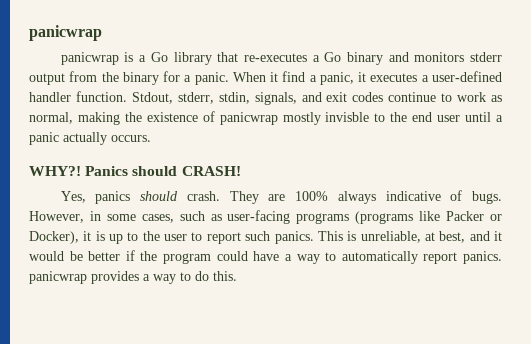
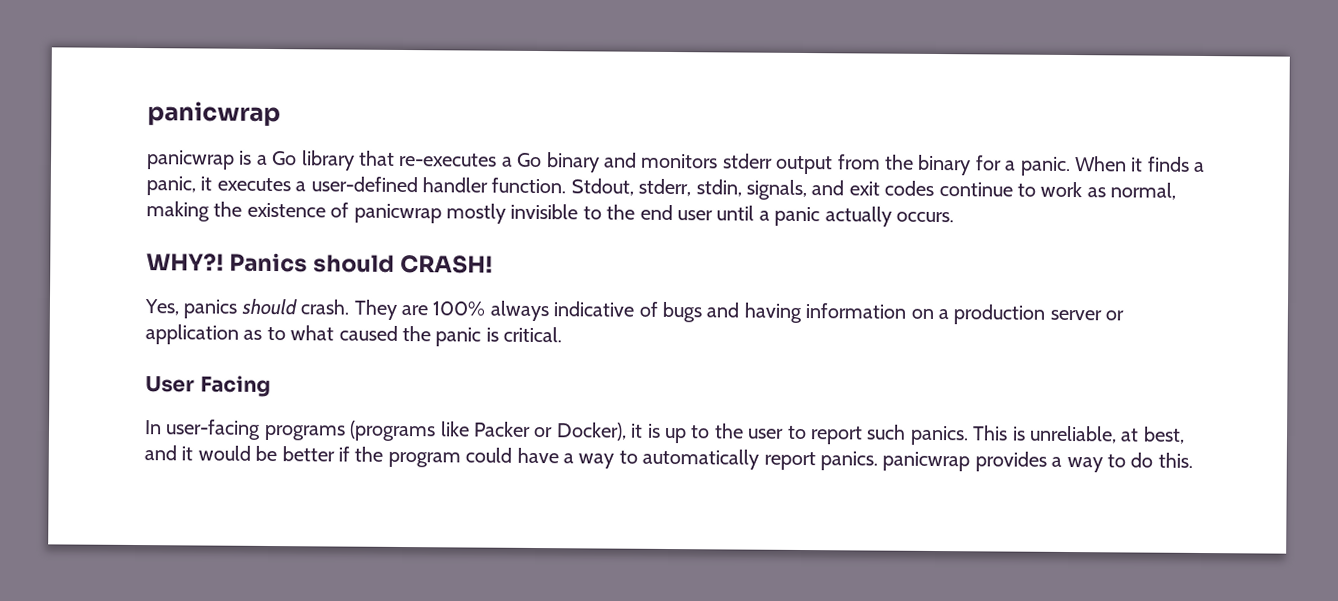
- When it find a panic, it executes a user-defined handler function.
+ When it finds a panic, it executes a user-defined handler function.
- Stdout, stderr, stdin, signals, and exit codes continue to work as normal, making the existence of panicwrap mostly invisble to the end user until a panic actually occurs.
+ Stdout, stderr, stdin, signals, and exit codes continue to work as normal, making the existence of panicwrap mostly invisible to the end user until a panic actually occurs.
- They are 100% always indicative of bugs. However, in some cases, such as user-facing programs (programs like Packer or Docker), it is up to the user to report such panics.
+ They are 100% always indicative of bugs and having information on a production server or application as to what caused the panic is critical.
+ User Facing
+ In user-facing programs (programs like Packer or Docker), it is up to the user to report such panics.

